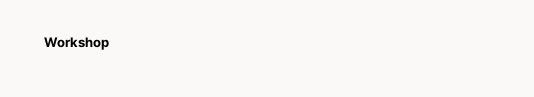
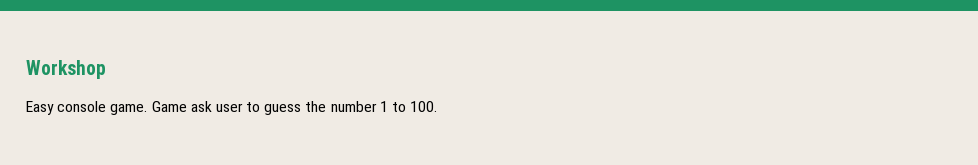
+ Easy console game. Game ask user to guess the number 1 to 100.

